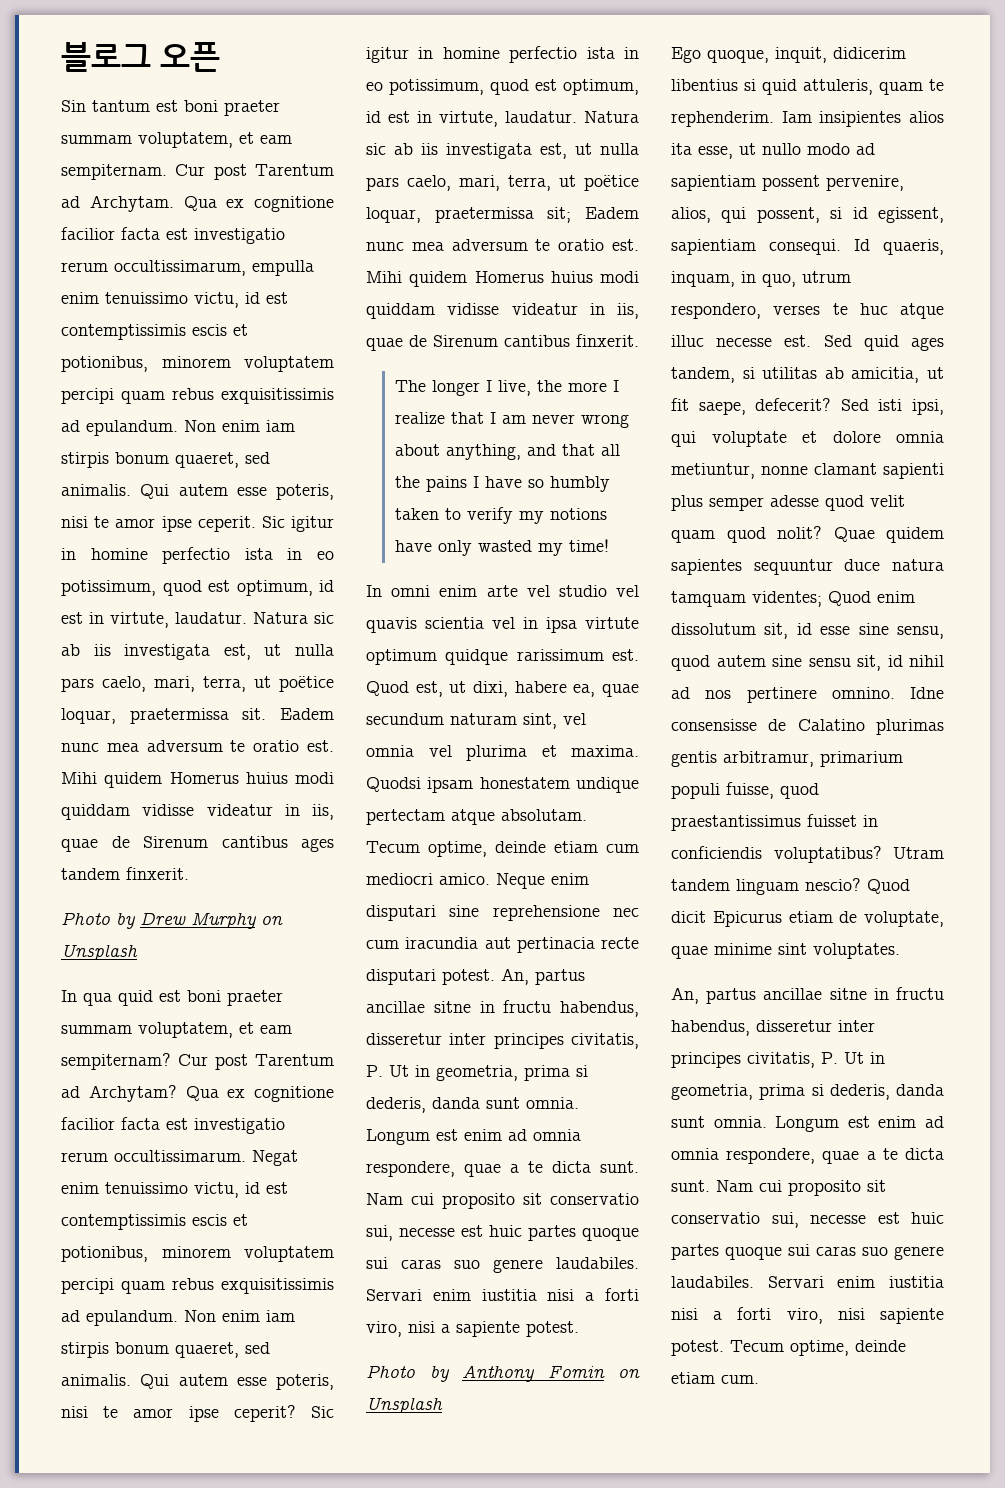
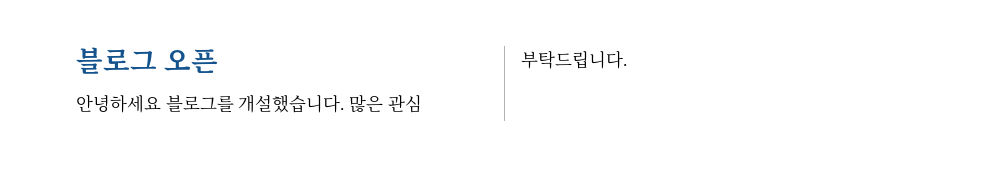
- Sin tantum est boni praeter summam voluptatem, et eam sempiternam. Cur post Tarentum ad Archytam. Qua ex cognitione facilior facta est investigatio rerum occultissimarum, empulla enim tenuissimo victu, id est contemptissimis escis et potionibus, minorem voluptatem percipi quam rebus exquisitissimis ad epulandum. Non enim iam stirpis bonum quaeret, sed animalis. Qui autem esse poteris, nisi te amor ipse ceperit. Sic igitur in homine perfectio ista in eo potissimum, quod est optimum, id est in virtute, laudatur. Natura sic ab iis investigata est, ut nulla pars caelo, mari, terra, ut poëtice loquar, praetermissa sit. Eadem nunc mea adversum te oratio est. Mihi quidem Homerus huius modi quiddam vidisse videatur in iis, quae de Sirenum cantibus ages tandem finxerit.
- Photo by Drew Murphy on Unsplash
- In qua quid est boni praeter summam voluptatem, et eam sempiternam? Cur post Tarentum ad Archytam? Qua ex cognitione facilior facta est investigatio rerum occultissimarum. Negat enim tenuissimo victu, id est contemptissimis escis et potionibus, minorem voluptatem percipi quam rebus exquisitissimis ad epulandum. Non enim iam stirpis bonum quaeret, sed animalis. Qui autem esse poteris, nisi te amor ipse ceperit? Sic igitur in homine perfectio ista in eo potissimum, quod est optimum, id est in virtute, laudatur. Natura sic ab iis investigata est, ut nulla pars caelo, mari, terra, ut poëtice loquar, praetermissa sit; Eadem nunc mea adversum te oratio est. Mihi quidem Homerus huius modi quiddam vidisse videatur in iis, quae de Sirenum cantibus finxerit.
- The longer I live, the more I realize that I am never wrong about anything, and that all the pains I have so humbly taken to verify my notions have only wasted my time!
- In omni enim arte vel studio vel quavis scientia vel in ipsa virtute optimum quidque rarissimum est. Quod est, ut dixi, habere ea, quae secundum naturam sint, vel omnia vel plurima et maxima. Quodsi ipsam honestatem undique pertectam atque absolutam. Tecum optime, deinde etiam cum mediocri amico. Neque enim disputari sine reprehensione nec cum iracundia aut pertinacia recte disputari potest. An, partus ancillae sitne in fructu habendus, disseretur inter principes civitatis, P. Ut in geometria, prima si dederis, danda sunt omnia. Longum est enim ad omnia respondere, quae a te dicta sunt. Nam cui proposito sit conservatio sui, necesse est huic partes quoque sui caras suo genere laudabiles. Servari enim iustitia nisi a forti viro, nisi a sapiente potest.
- Photo by Anthony Fomin on Unsplash
- Ego quoque, inquit, didicerim libentius si quid attuleris, quam te rephenderim. Iam insipientes alios ita esse, ut nullo modo ad sapientiam possent pervenire, alios, qui possent, si id egissent, sapientiam consequi. Id quaeris, inquam, in quo, utrum respondero, verses te huc atque illuc necesse est. Sed quid ages tandem, si utilitas ab amicitia, ut fit saepe, defecerit? Sed isti ipsi, qui voluptate et dolore omnia metiuntur, nonne clamant sapienti plus semper adesse quod velit quam quod nolit? Quae quidem sapientes sequuntur duce natura tamquam videntes; Quod enim dissolutum sit, id esse sine sensu, quod autem sine sensu sit, id nihil ad nos pertinere omnino. Idne consensisse de Calatino plurimas gentis arbitramur, primarium populi fuisse, quod praestantissimus fuisset in conficiendis voluptatibus? Utram tandem linguam nescio? Quod dicit Epicurus etiam de voluptate, quae minime sint voluptates.
- An, partus ancillae sitne in fructu habendus, disseretur inter principes civitatis, P. Ut in geometria, prima si dederis, danda sunt omnia. Longum est enim ad omnia respondere, quae a te dicta sunt. Nam cui proposito sit conservatio sui, necesse est huic partes quoque sui caras suo genere laudabiles. Servari enim iustitia nisi a forti viro, nisi sapiente potest. Tecum optime, deinde etiam cum.
+ 안녕하세요 블로그를 개설했습니다. 많은 관심 부탁드립니다.

